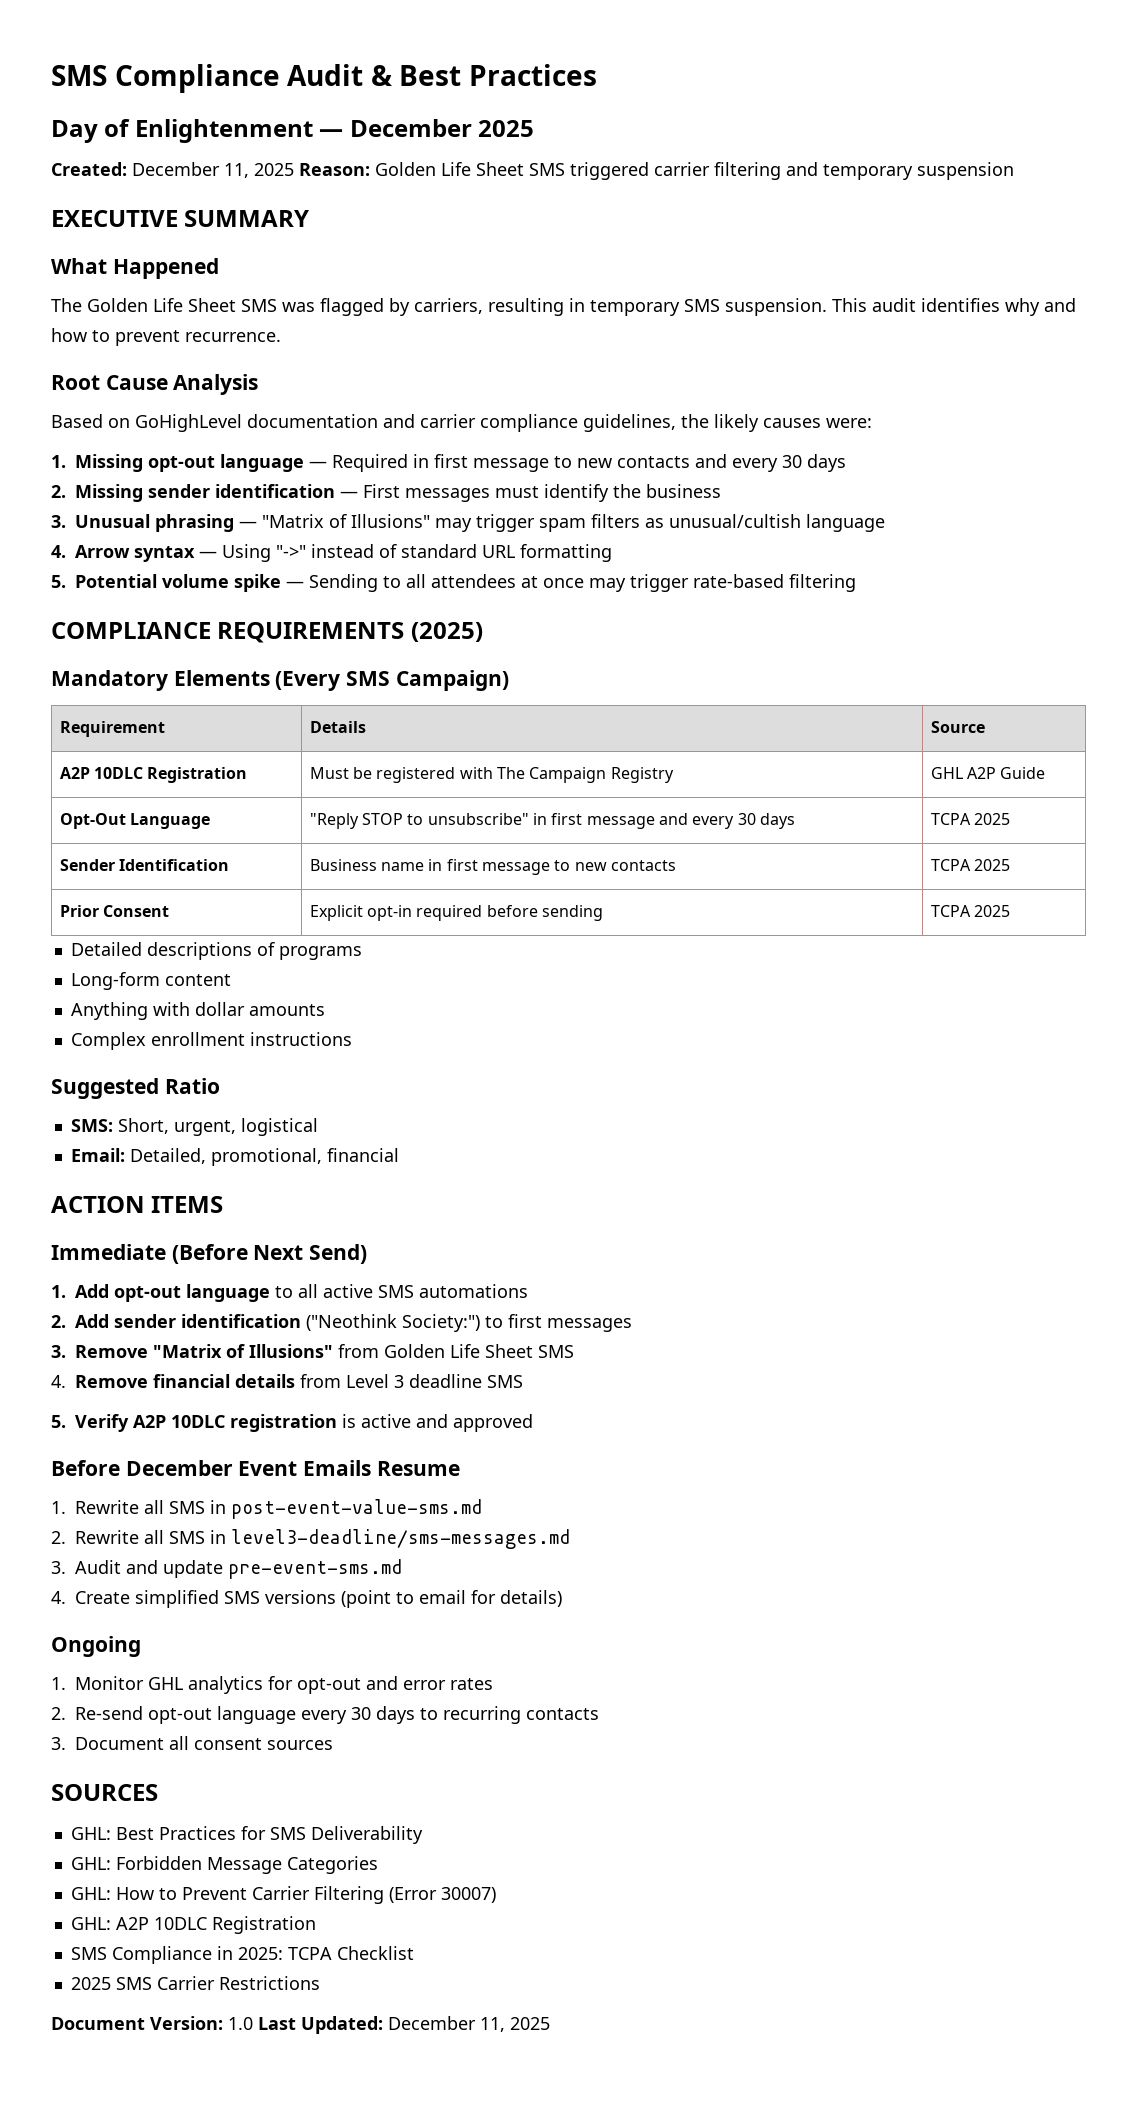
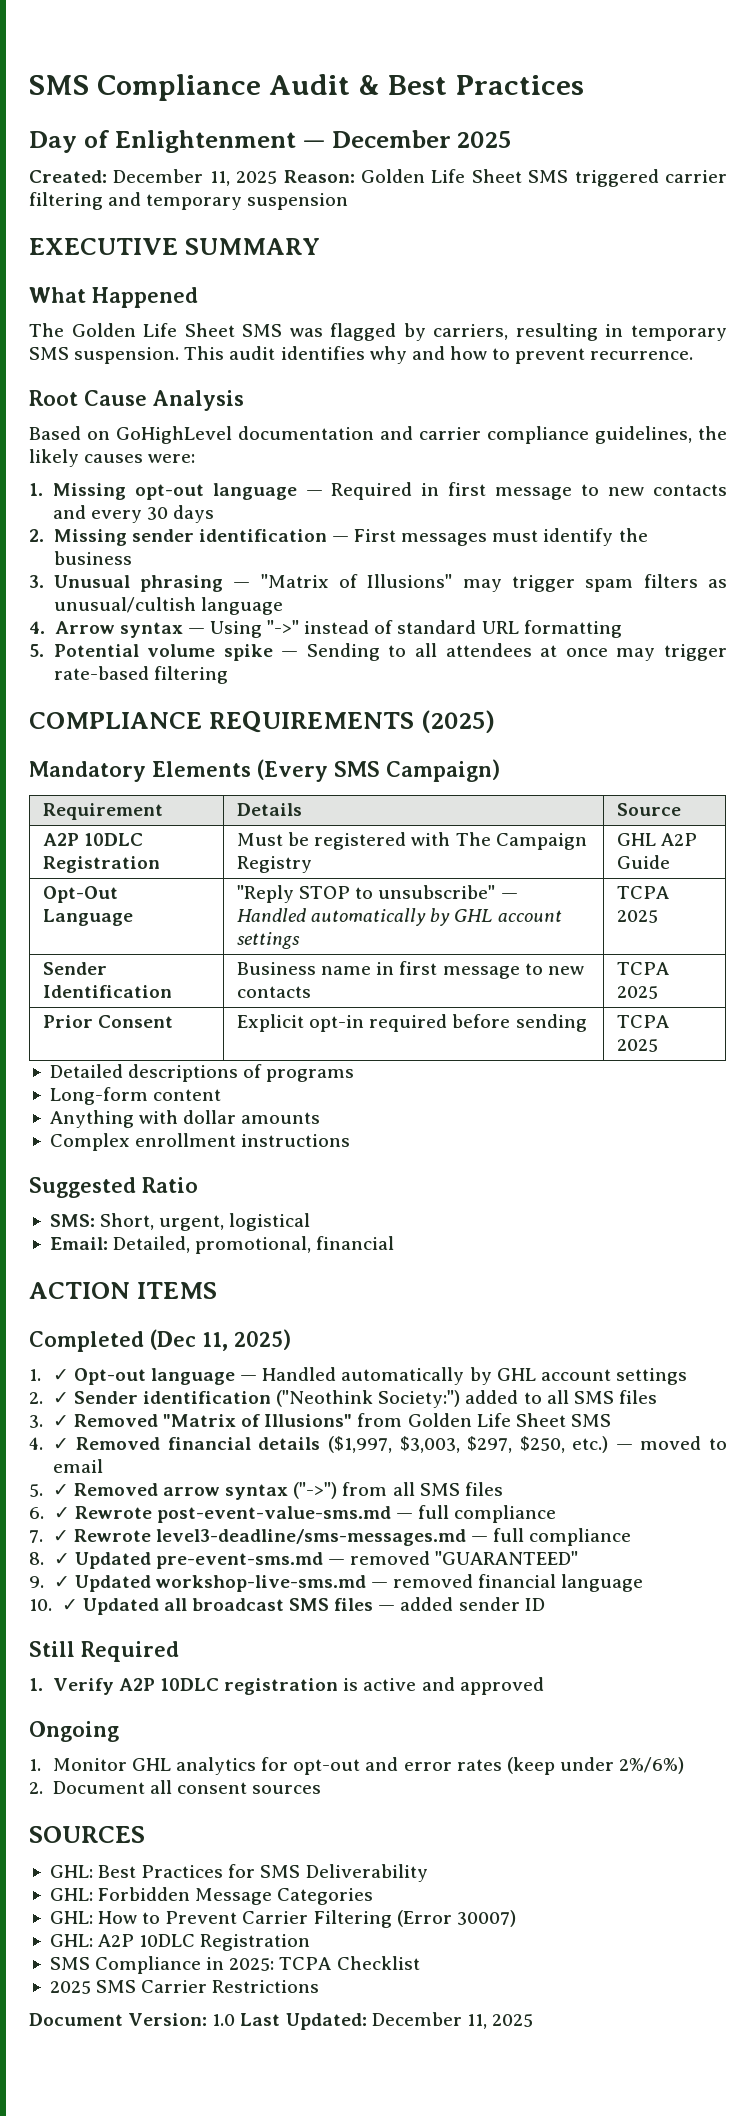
- Opt-Out Language | "Reply STOP to unsubscribe" in first message and every 30 days | TCPA 2025
+ Opt-Out Language | "Reply STOP to unsubscribe" — Handled automatically by GHL account settings | TCPA 2025
- Immediate (Before Next Send)
- 1. Add opt-out language to all active SMS automations
- 2. Add sender identification ("Neothink Society:") to first messages
- 3. Remove "Matrix of Illusions" from Golden Life Sheet SMS
+ Completed (Dec 11, 2025)
+ 1. ✓ Opt-out language — Handled automatically by GHL account settings
+ 2. ✓ Sender identification ("Neothink Society:") added to all SMS files
+ 3. ✓ Removed "Matrix of Illusions" from Golden Life Sheet SMS
- 4. Remove financial details from Level 3 deadline SMS
- 5. Verify A2P 10DLC registration is active and approved
+ 4. ✓ Removed financial details ($1,997, $3,003, $297, $250, etc.) — moved to email
+ 5. ✓ Removed arrow syntax ("->") from all SMS files
+ 6. ✓ Rewrote post-event-value-sms.md — full compliance
+ 7. ✓ Rewrote level3-deadline/sms-messages.md — full compliance
+ 8. ✓ Updated pre-event-sms.md — removed "GUARANTEED"
+ 9. ✓ Updated workshop-live-sms.md — removed financial language
+ 10. ✓ Updated all broadcast SMS files — added sender ID
+ Still Required
+ 1. Verify A2P 10DLC registration is active and approved
- Before December Event Emails Resume
- 1. Rewrite all SMS in post-event-value-sms.md
- 2. Rewrite all SMS in level3-deadline/sms-messages.md
- 3. Audit and update pre-event-sms.md
- 4. Create simplified SMS versions (point to email for details)
- 1. Monitor GHL analytics for opt-out and error rates
- 2. Re-send opt-out language every 30 days to recurring contacts
- 3. Document all consent sources
+ 1. Monitor GHL analytics for opt-out and error rates (keep under 2%/6%)
+ 2. Document all consent sources

